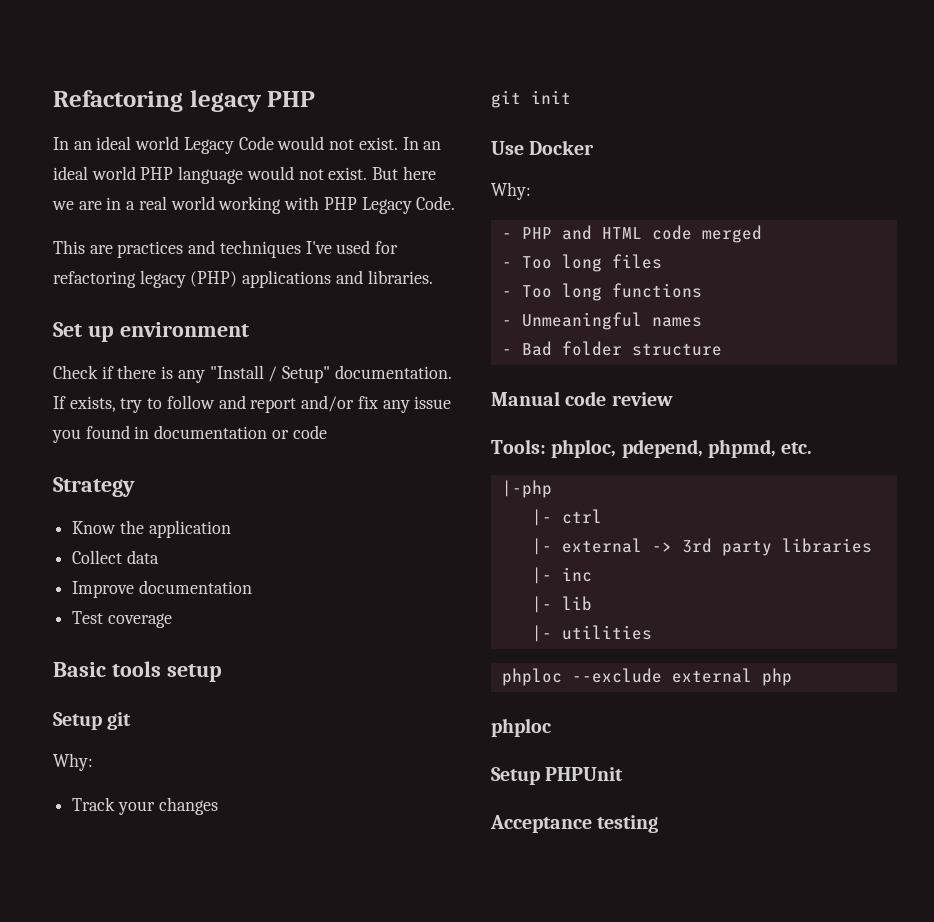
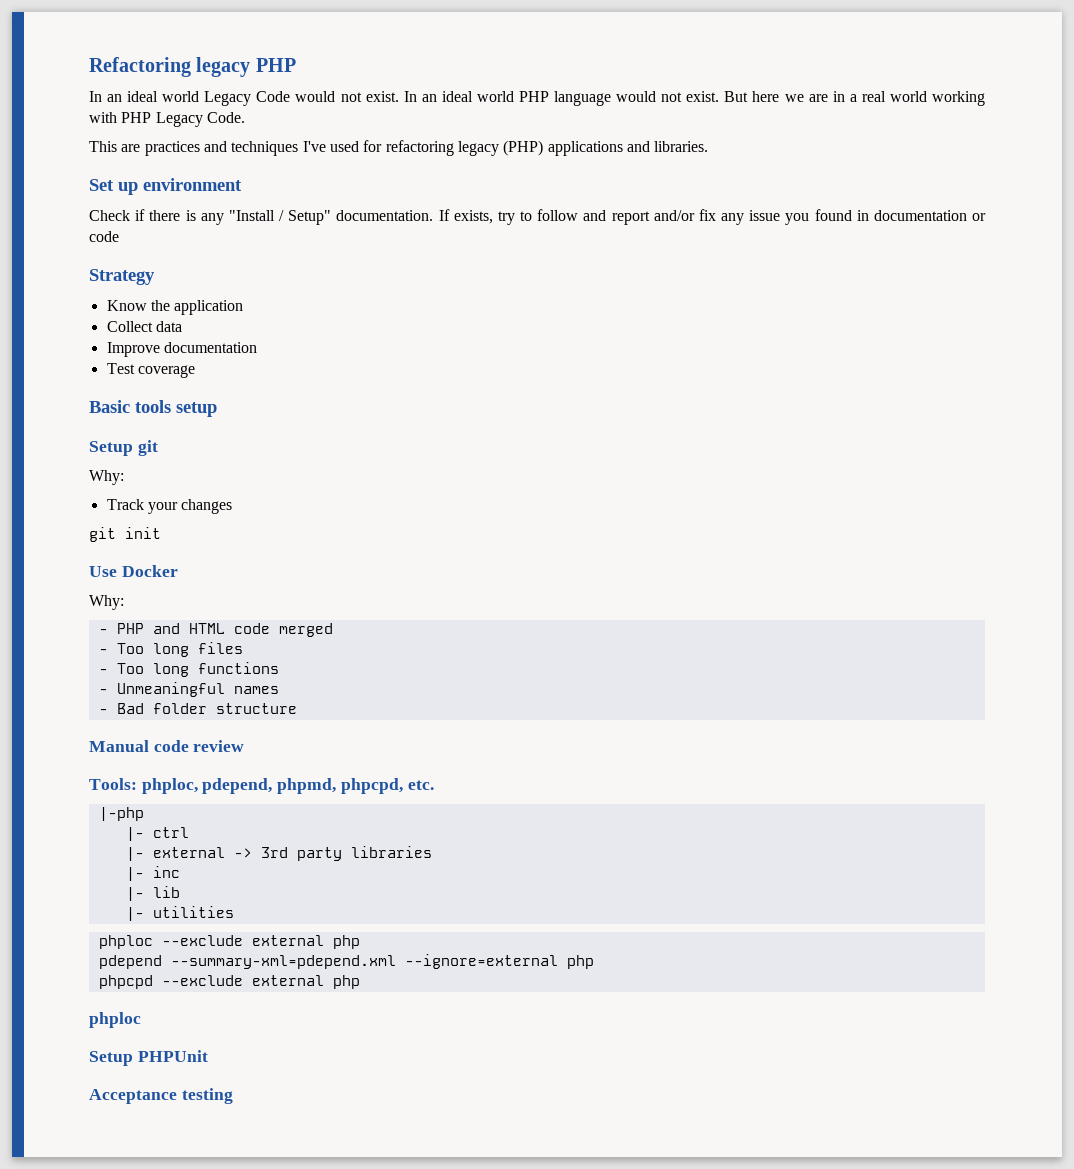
- Tools: phploc, pdepend, phpmd, etc.
+ Tools: phploc, pdepend, phpmd, phpcpd, etc.
+ pdepend --summary-xml=pdepend.xml --ignore=external php
+ phpcpd --exclude external php

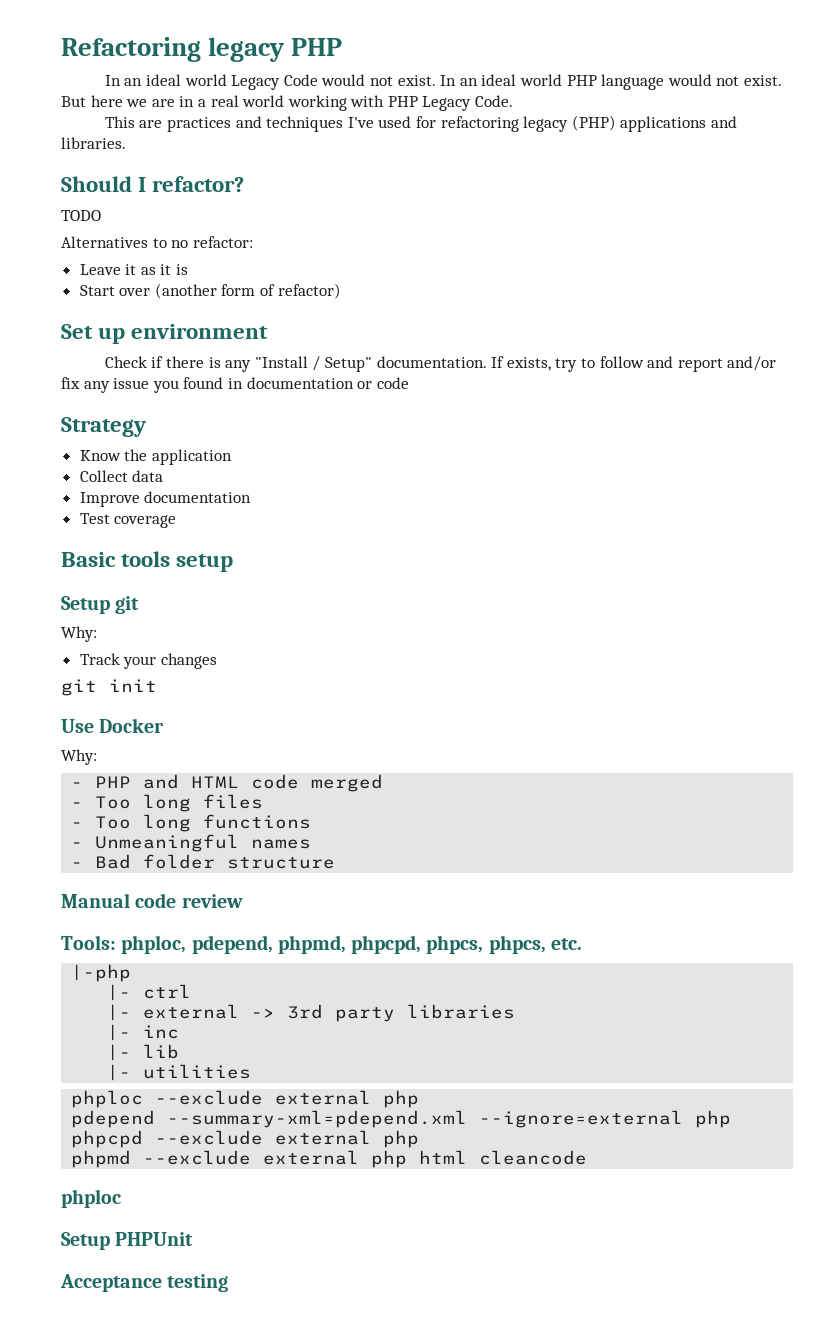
+ Should I refactor?
+ TODO
+ Alternatives to no refactor:
+ Leave it as it is
+ Start over (another form of refactor)
- Tools: phploc, pdepend, phpmd, phpcpd, etc.
+ Tools: phploc, pdepend, phpmd, phpcpd, phpcs, phpcs, etc.
+ phpmd --exclude external php html cleancode

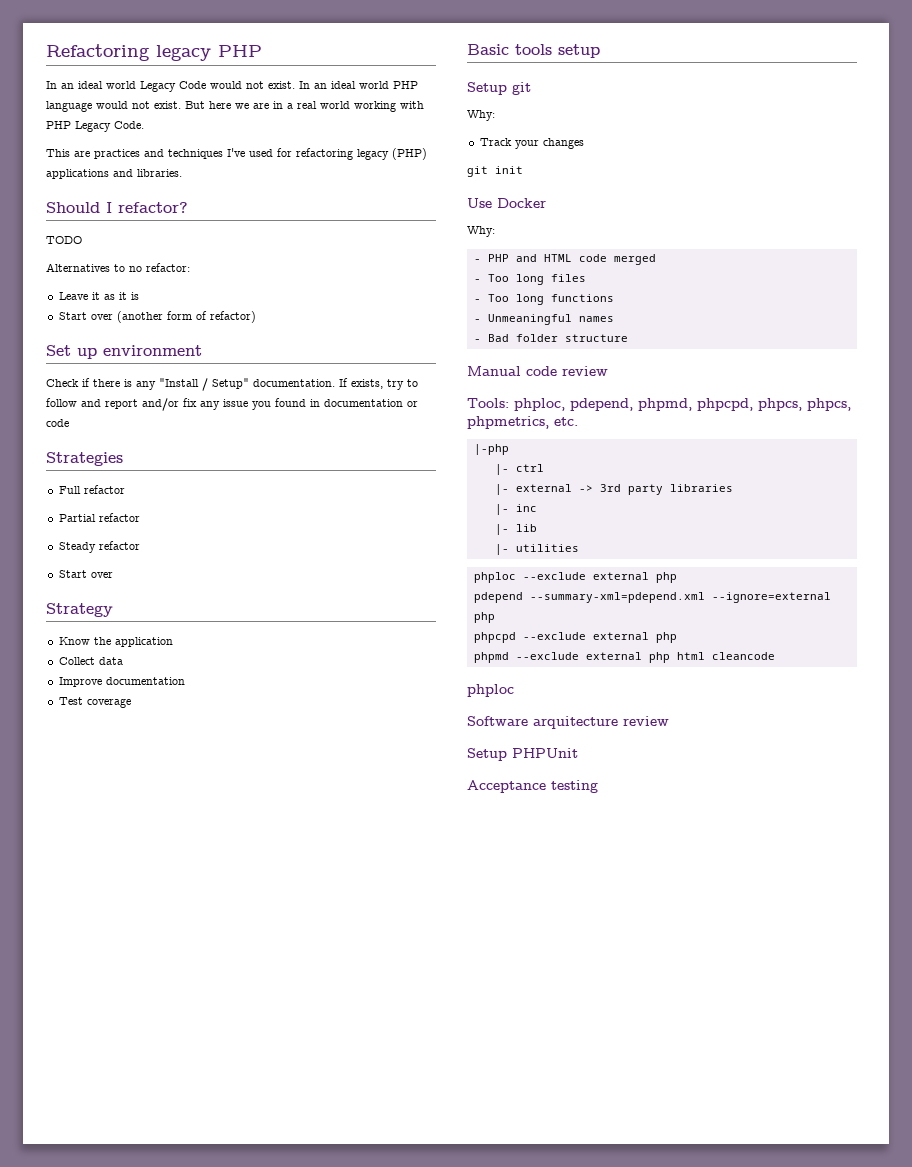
+ Strategies
+ Full refactor
+ Partial refactor
+ Steady refactor
+ Start over
- Tools: phploc, pdepend, phpmd, phpcpd, phpcs, phpcs, etc.
+ Tools: phploc, pdepend, phpmd, phpcpd, phpcs, phpcs, phpmetrics, etc.
+ Software arquitecture review

